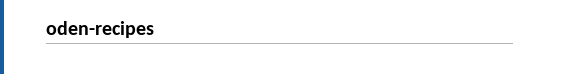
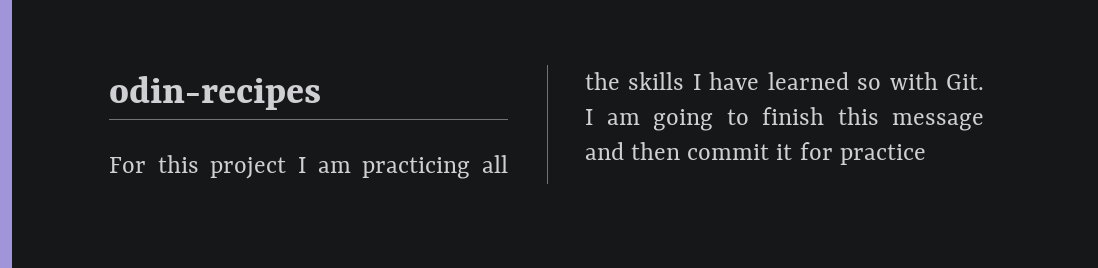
- oden-recipes
+ odin-recipes
+ For this project I am practicing all the skills I have learned so with Git. I am going to finish this message and then commit it for practice

